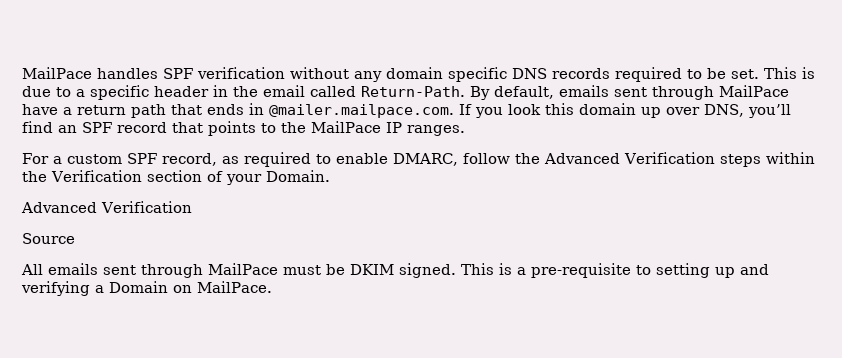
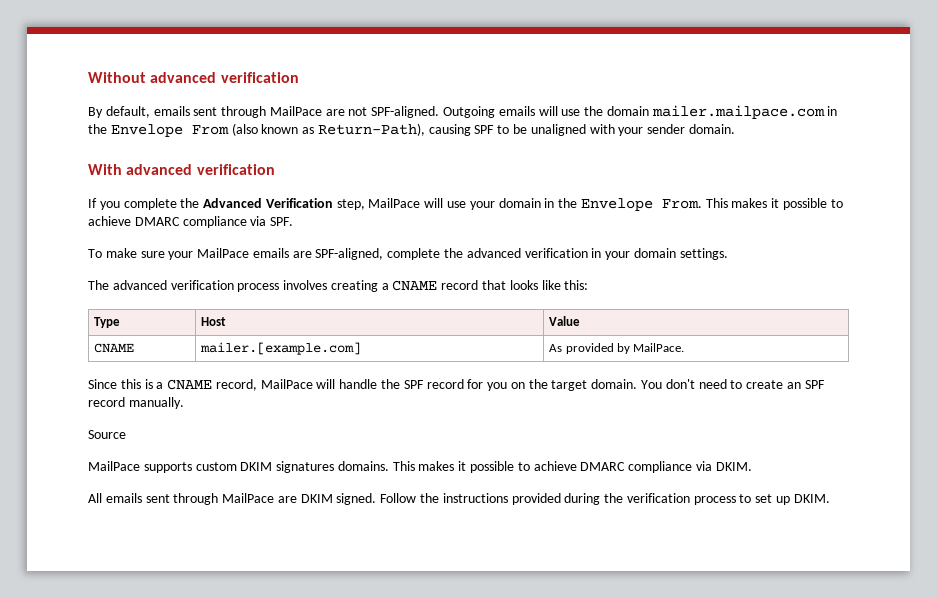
- MailPace handles SPF verification without any domain specific DNS records required to be set. This is due to a specific header in the email called Return-Path. By default, emails sent through MailPace have a return path that ends in @mailer.mailpace.com. If you look this domain up over DNS, you’ll find an SPF record that points to the MailPace IP ranges.
- For a custom SPF record, as required to enable DMARC, follow the Advanced Verification steps within the Verification section of your Domain.
- Advanced Verification
+ Without advanced verification
+ By default, emails sent through MailPace are not SPF-aligned. Outgoing emails will use the domain mailer.mailpace.com in the Envelope From (also known as Return-Path), causing SPF to be unaligned with your sender domain.
+ With advanced verification
+ If you complete the Advanced Verification step, MailPace will use your domain in the Envelope From. This makes it possible to achieve DMARC compliance via SPF.
+ To make sure your MailPace emails are SPF-aligned, complete the advanced verification in your domain settings.
+ The advanced verification process involves creating a CNAME record that looks like this:
+ Type | Host | Value
+ CNAME | mailer.[example.com] | As provided by MailPace.
+ Since this is a CNAME record, MailPace will handle the SPF record for you on the target domain. You don't need to create an SPF record manually.
  Source
+ MailPace supports custom DKIM signatures domains. This makes it possible to achieve DMARC compliance via DKIM.
- All emails sent through MailPace must be DKIM signed. This is a pre-requisite to setting up and verifying a Domain on MailPace.
+ All emails sent through MailPace are DKIM signed. Follow the instructions provided during the verification process to set up DKIM.

